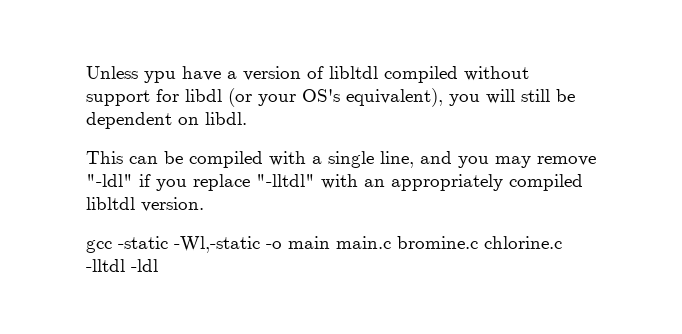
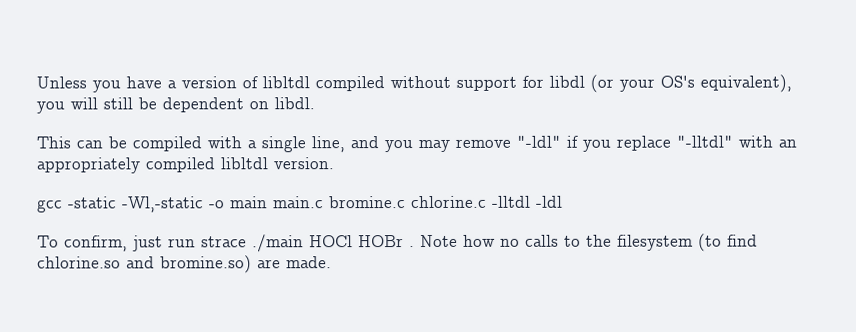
- Unless ypu have a version of libltdl compiled without support for libdl (or your OS's equivalent), you will still be dependent on libdl.
+ Unless you have a version of libltdl compiled without support for libdl (or your OS's equivalent), you will still be dependent on libdl.
+ To confirm, just run strace ./main HOCl HOBr . Note how no calls to the filesystem (to find chlorine.so and bromine.so) are made.

